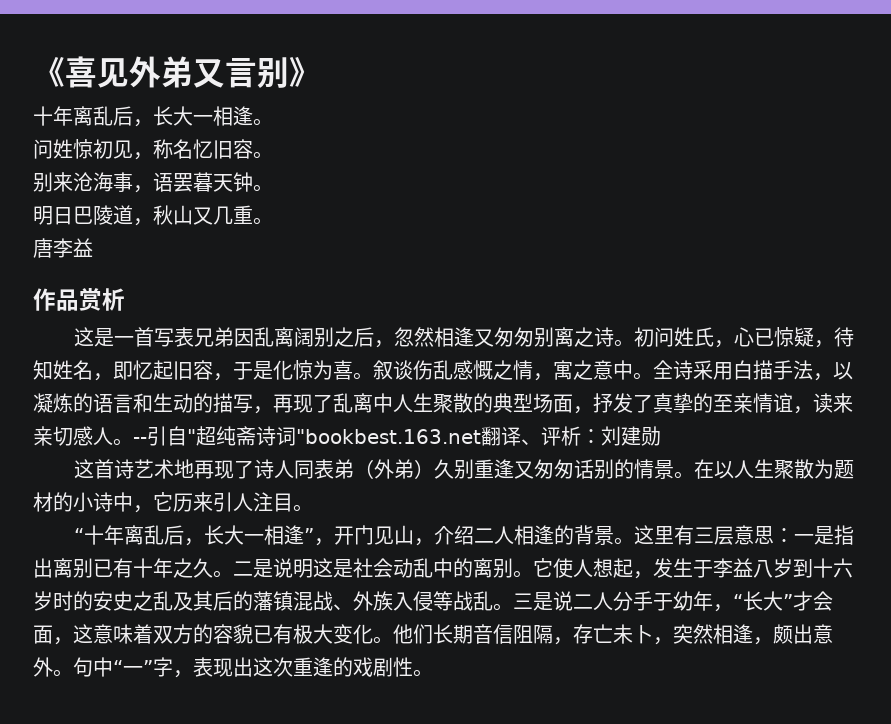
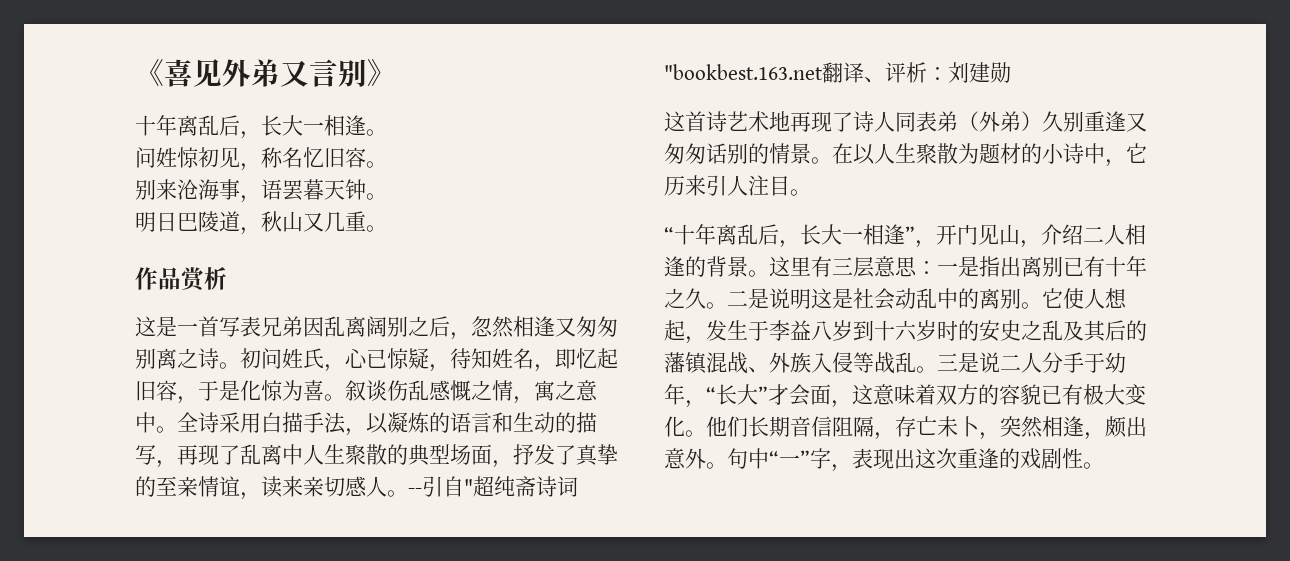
- 唐李益

